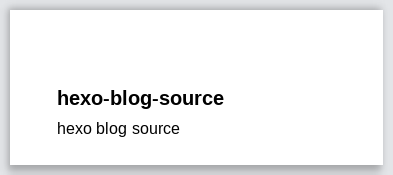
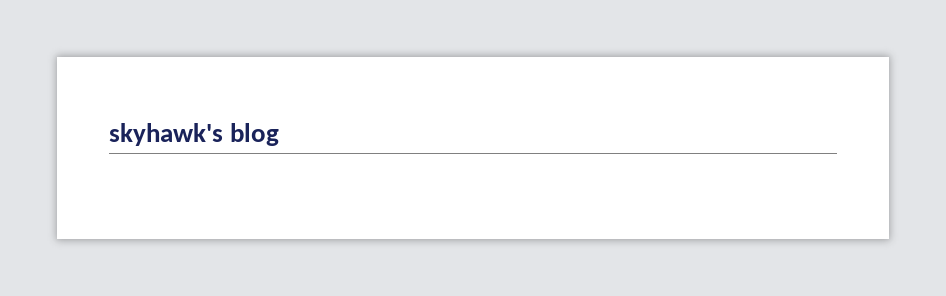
- hexo-blog-source
- hexo blog source
+ skyhawk's blog

